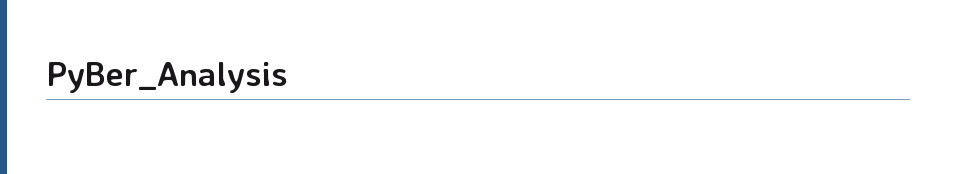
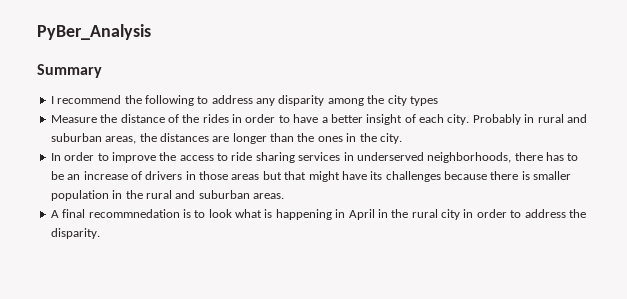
+ Summary
+ I recommend the following to address any disparity among the city types
+ Measure the distance of the rides in order to have a better insight of each city. Probably in rural and suburban areas, the distances are longer than the ones in the city.
+ In order to improve the access to ride sharing services in underserved neighborhoods, there has to be an increase of drivers in those areas but that might have its challenges because there is smaller population in the rural and suburban areas.
+ A final recommnedation is to look what is happening in April in the rural city in order to address the disparity.

